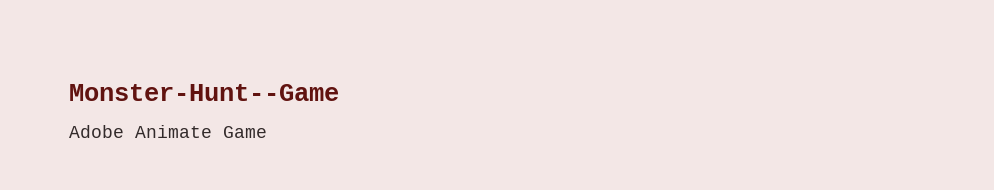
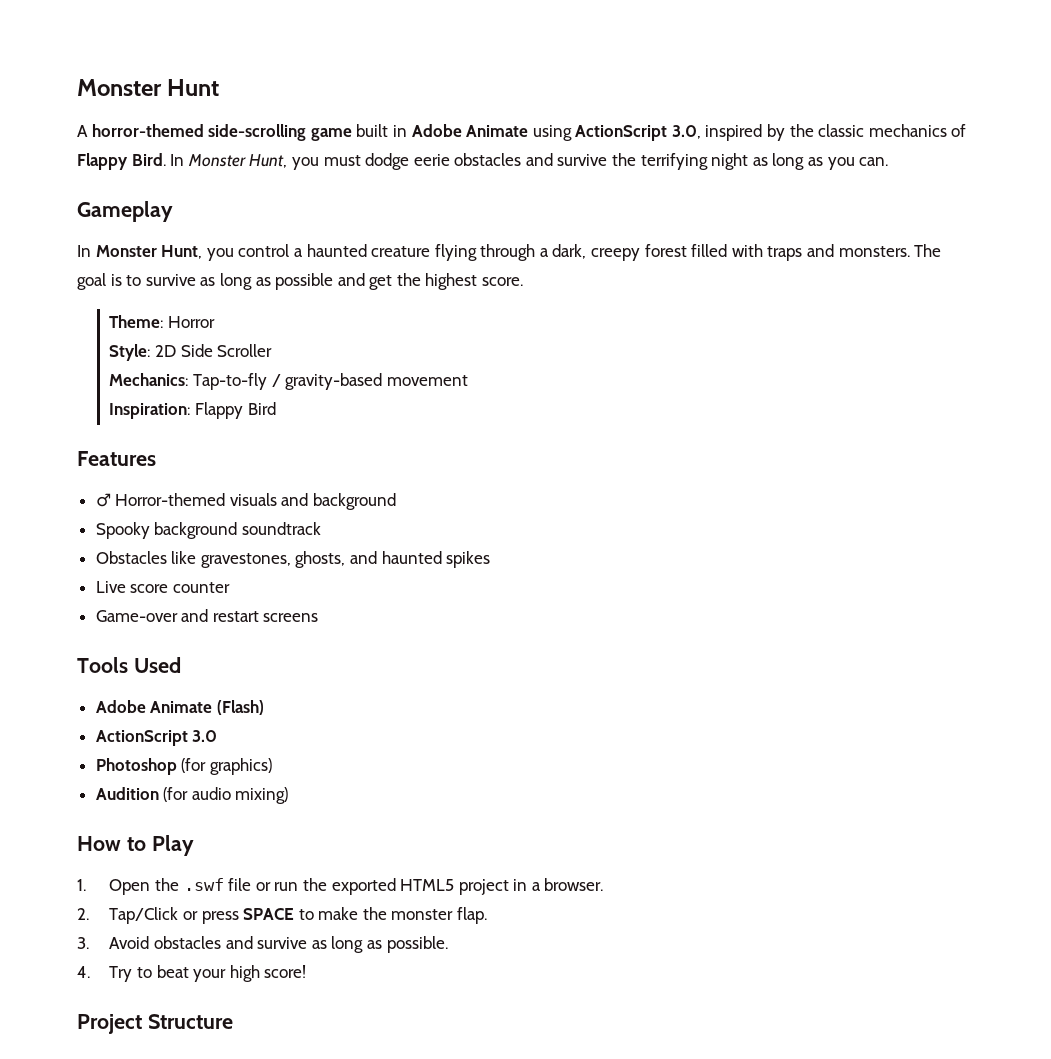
- Monster-Hunt--Game
- Adobe Animate Game
+ Monster Hunt
+ A horror-themed side-scrolling game built in Adobe Animate using ActionScript 3.0, inspired by the classic mechanics of Flappy Bird. In Monster Hunt, you must dodge eerie obstacles and survive the terrifying night as long as you can.
+ Gameplay
+ In Monster Hunt, you control a haunted creature flying through a dark, creepy forest filled with traps and monsters. The goal is to survive as long as possible and get the highest score.
+ Theme: Horror
+ Style: 2D Side Scroller
+ Mechanics: Tap-to-fly / gravity-based movement
+ Inspiration: Flappy Bird
+ Features
+ ♂ Horror-themed visuals and background
+ Spooky background soundtrack
+ Obstacles like gravestones, ghosts, and haunted spikes
+ Live score counter
+ Game-over and restart screens
+ Tools Used
+ Adobe Animate (Flash)
+ ActionScript 3.0
+ Photoshop (for graphics)
+ Audition (for audio mixing)
+ How to Play
+ 1. Open the .swf file or run the exported HTML5 project in a browser.
+ 2. Tap/Click or press SPACE to make the monster flap.
+ 3. Avoid obstacles and survive as long as possible.
+ 4. Try to beat your high score!
+ Project Structure

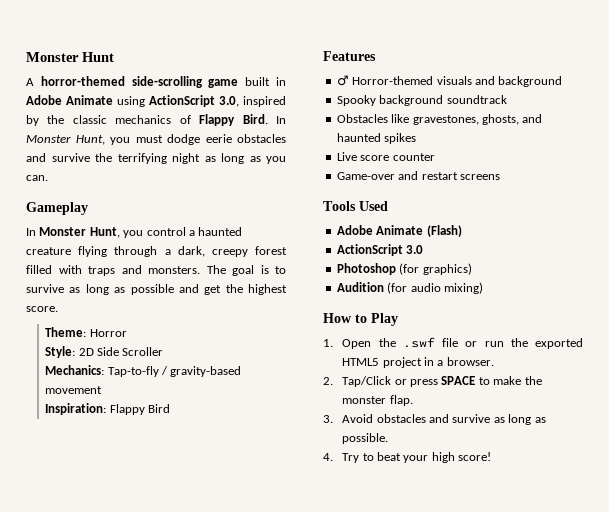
- Project Structure

